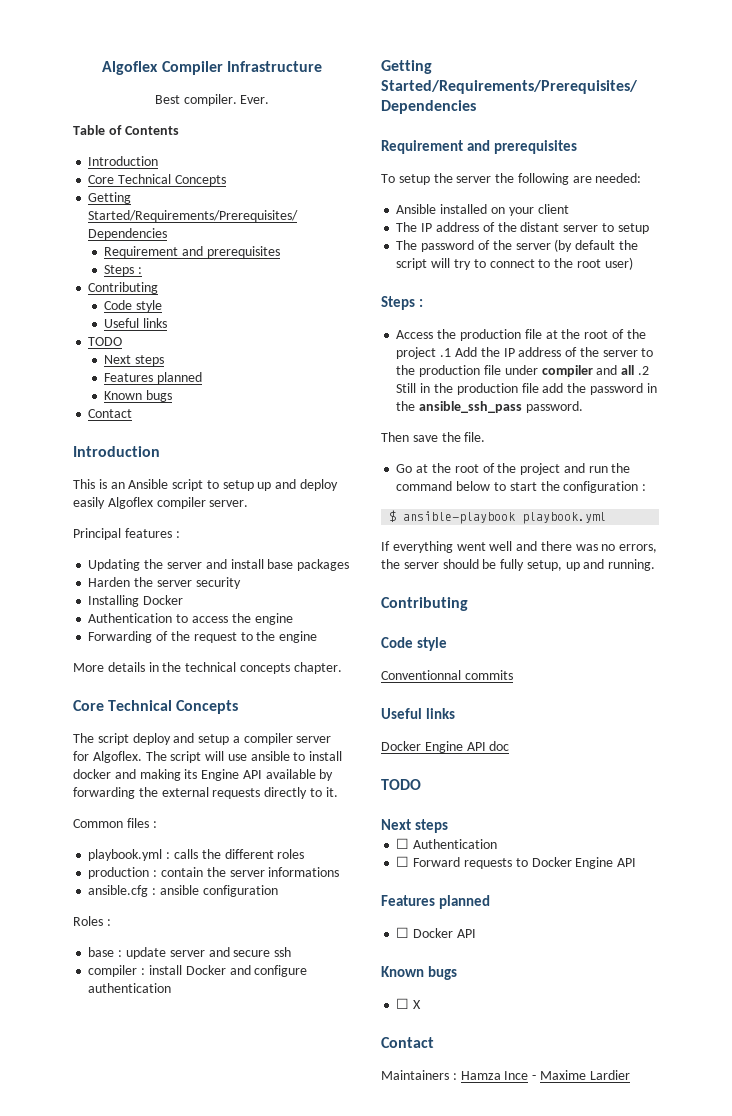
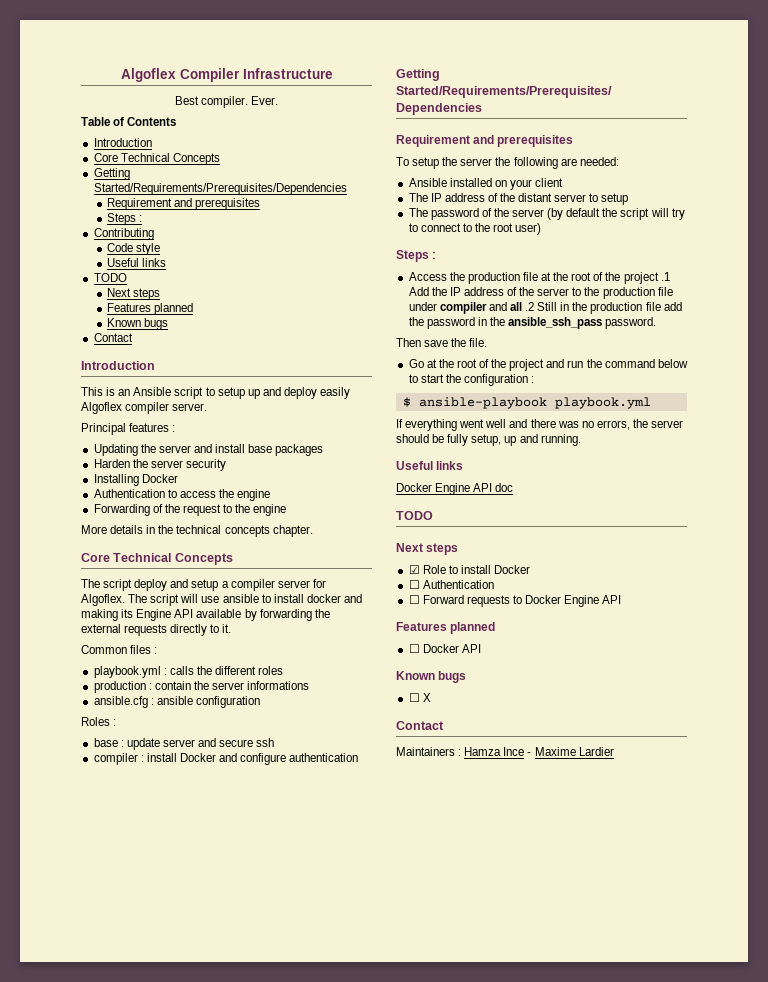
  If everything went well and there was no errors, the server should be fully setup, up and running.
- Contributing
- Code style
- Conventionnal commits
+ ☑ Role to install Docker

